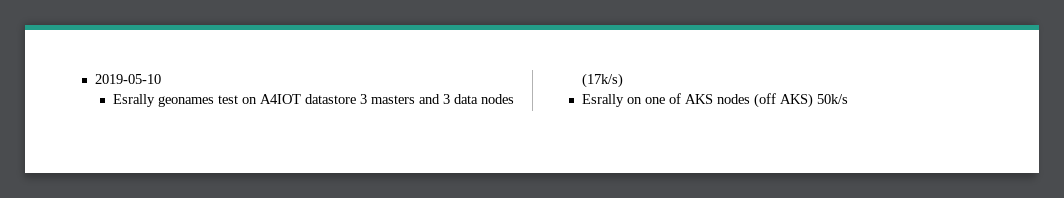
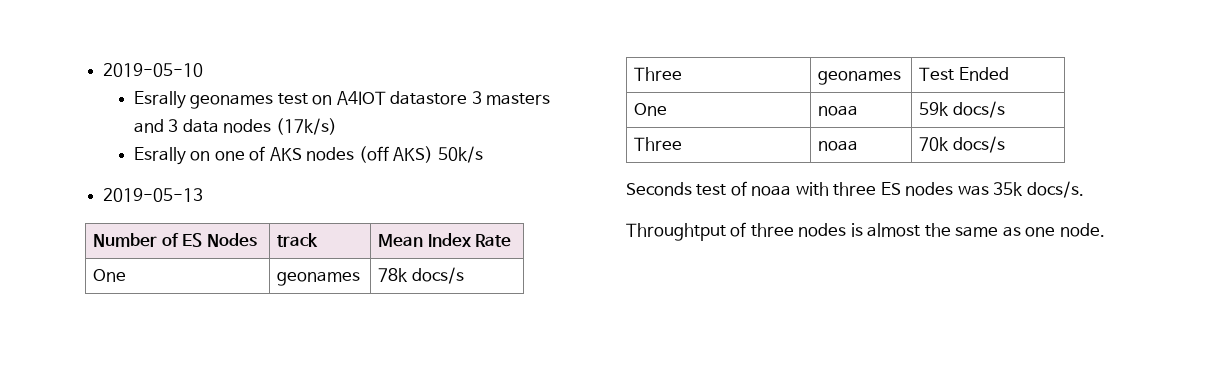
+ 2019-05-13
+ Number of ES Nodes | track | Mean Index Rate
+ One | geonames | 78k docs/s
+ Three | geonames | Test Ended
+ One | noaa | 59k docs/s
+ Three | noaa | 70k docs/s
+ Seconds test of noaa with three ES nodes was 35k docs/s.
+ Throughtput of three nodes is almost the same as one node.

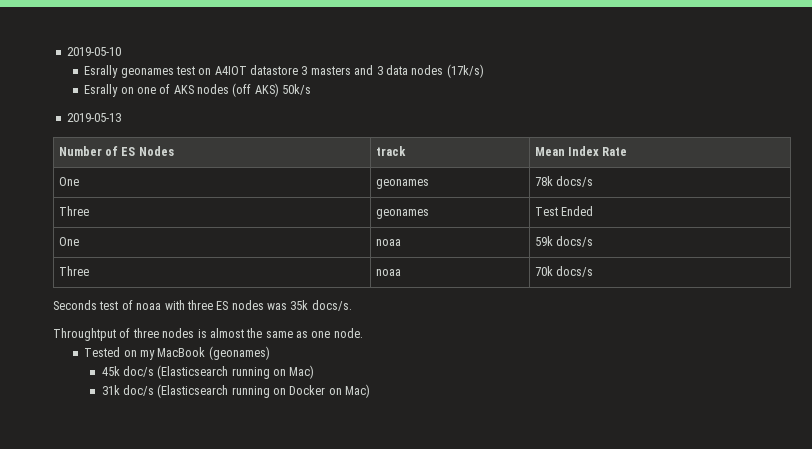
+ Tested on my MacBook (geonames)
+ 45k doc/s (Elasticsearch running on Mac)
+ 31k doc/s (Elasticsearch running on Docker on Mac)

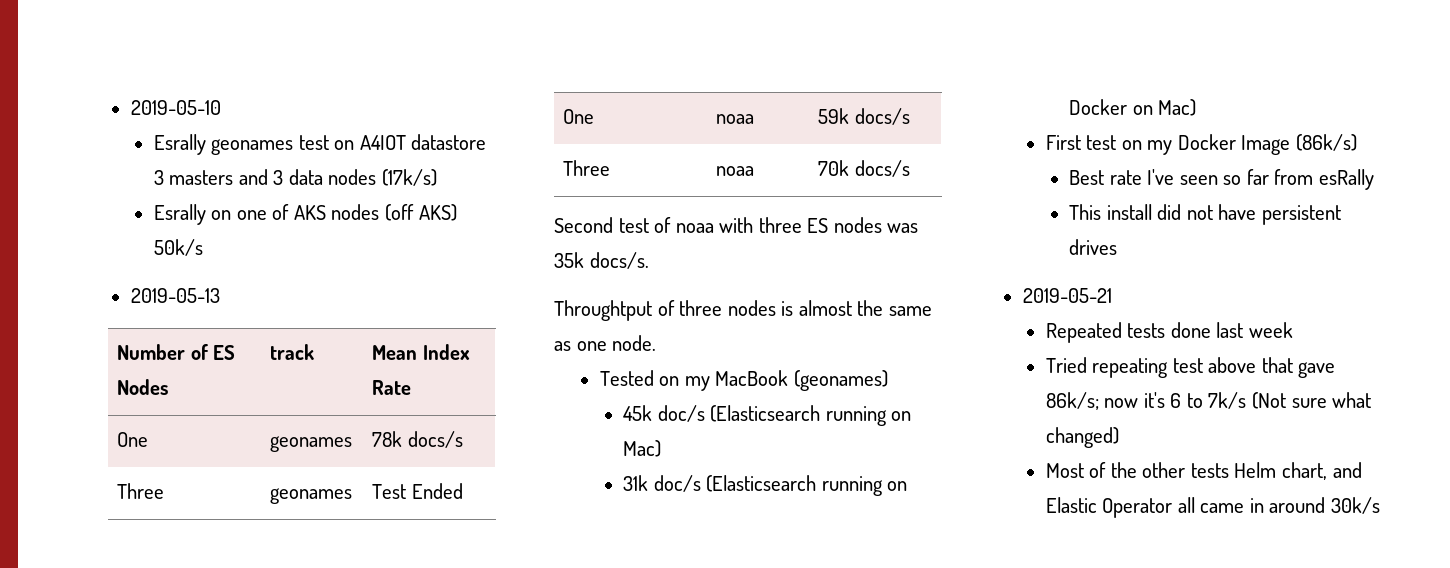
- Seconds test of noaa with three ES nodes was 35k docs/s.
+ Second test of noaa with three ES nodes was 35k docs/s.
+ First test on my Docker Image (86k/s)
+ Best rate I've seen so far from esRally
+ This install did not have persistent drives
+ 2019-05-21
+ Repeated tests done last week
+ Tried repeating test above that gave 86k/s; now it's 6 to 7k/s (Not sure what changed)
+ Most of the other tests Helm chart, and Elastic Operator all came in around 30k/s

